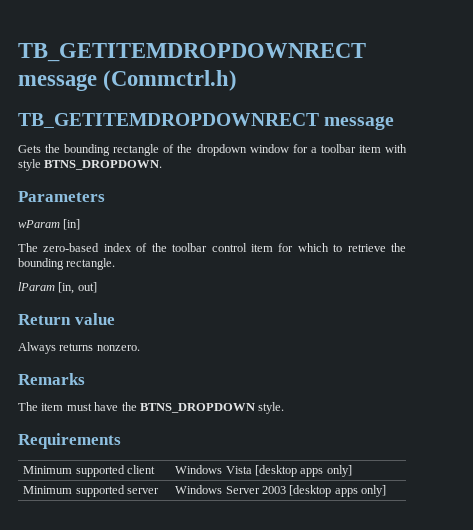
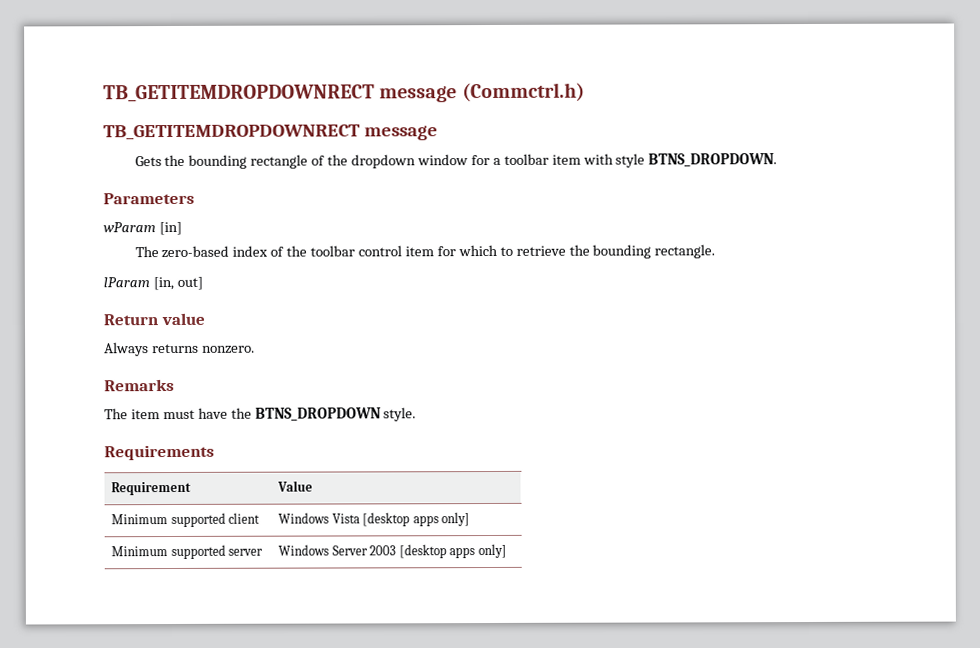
+ Requirement | Value

